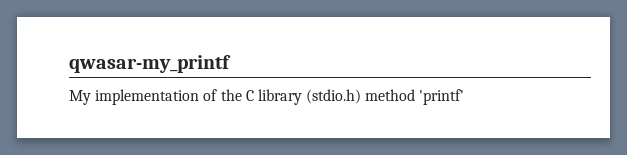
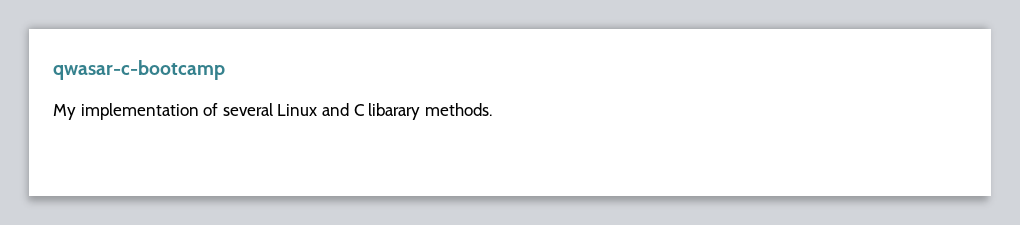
- qwasar-my_printf
+ qwasar-c-bootcamp
- My implementation of the C library (stdio.h) method 'printf'
+ My implementation of several Linux and C libarary methods.

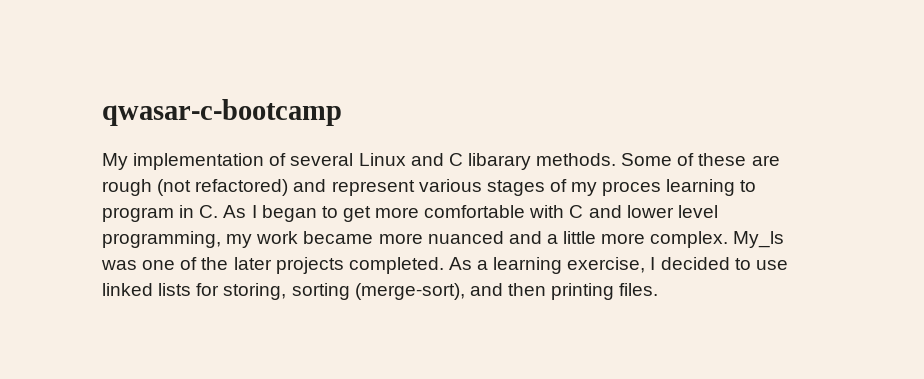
+ Some of these are rough (not refactored) and represent various stages of my proces learning to program in C. As I began to get more comfortable with C and lower level programming, my work became more nuanced and a little more complex. My_ls was one of the later projects completed. As a learning exercise, I decided to use linked lists for storing, sorting (merge-sort), and then printing files.

